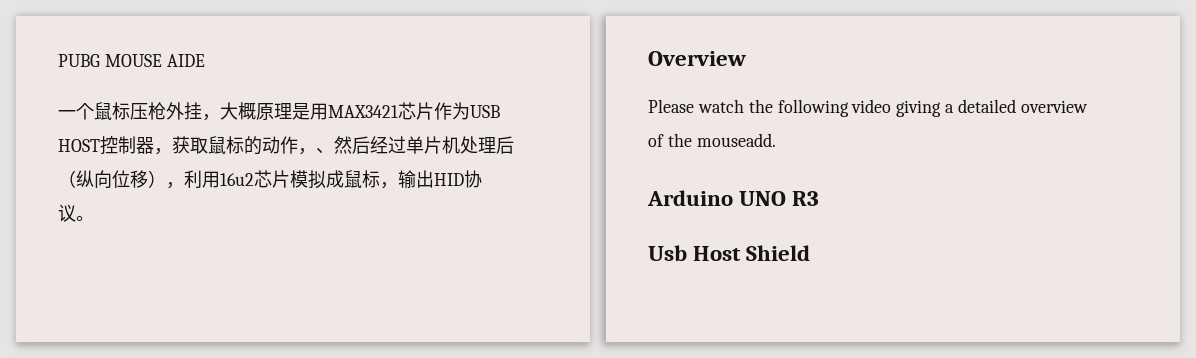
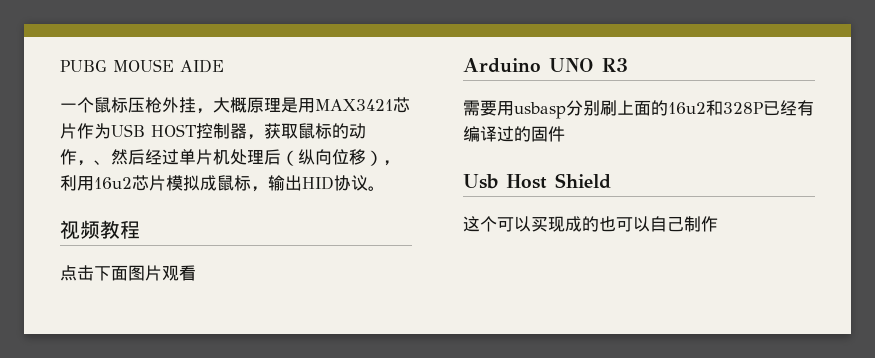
- Overview
- Please watch the following video giving a detailed overview of the mouseadd.
+ 视频教程
+ 点击下面图片观看
  Arduino UNO R3
+ 需要用usbasp分别刷上面的16u2和328P已经有编译过的固件
  Usb Host Shield
+ 这个可以买现成的也可以自己制作

